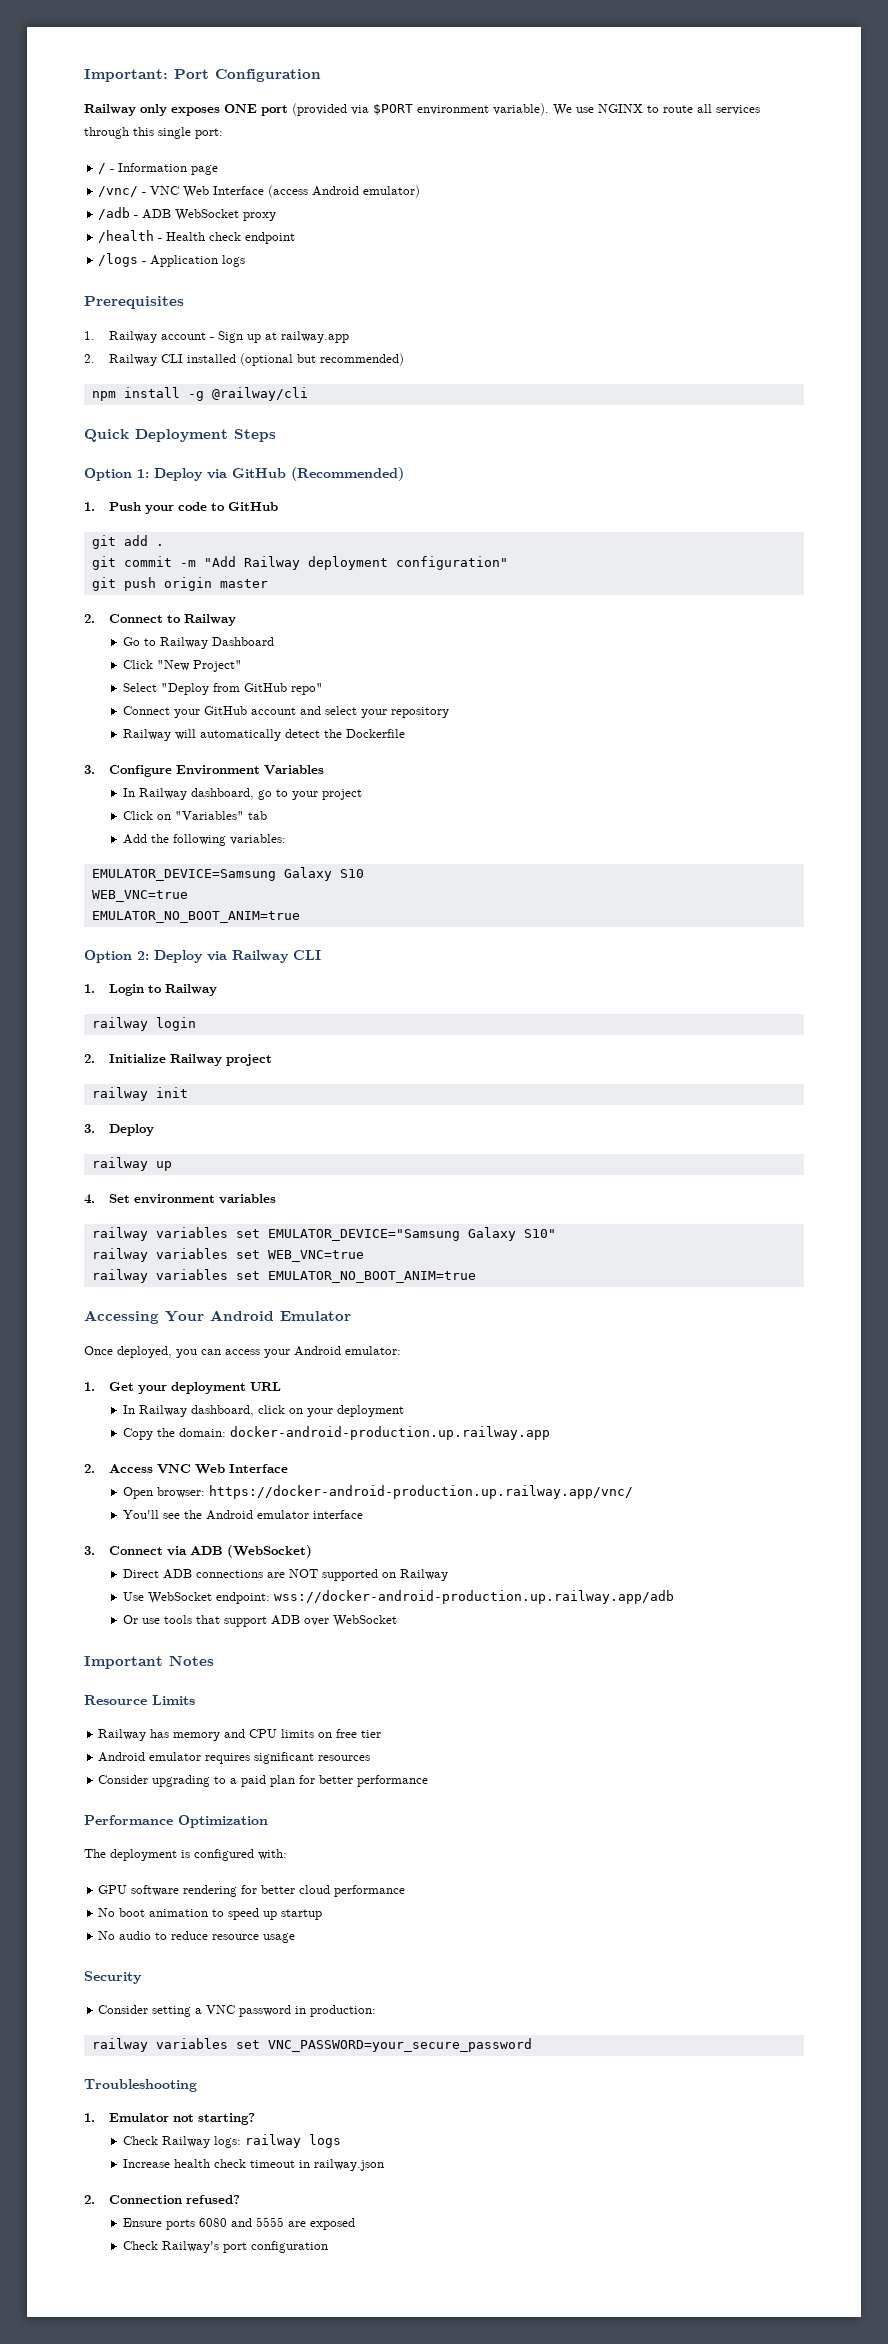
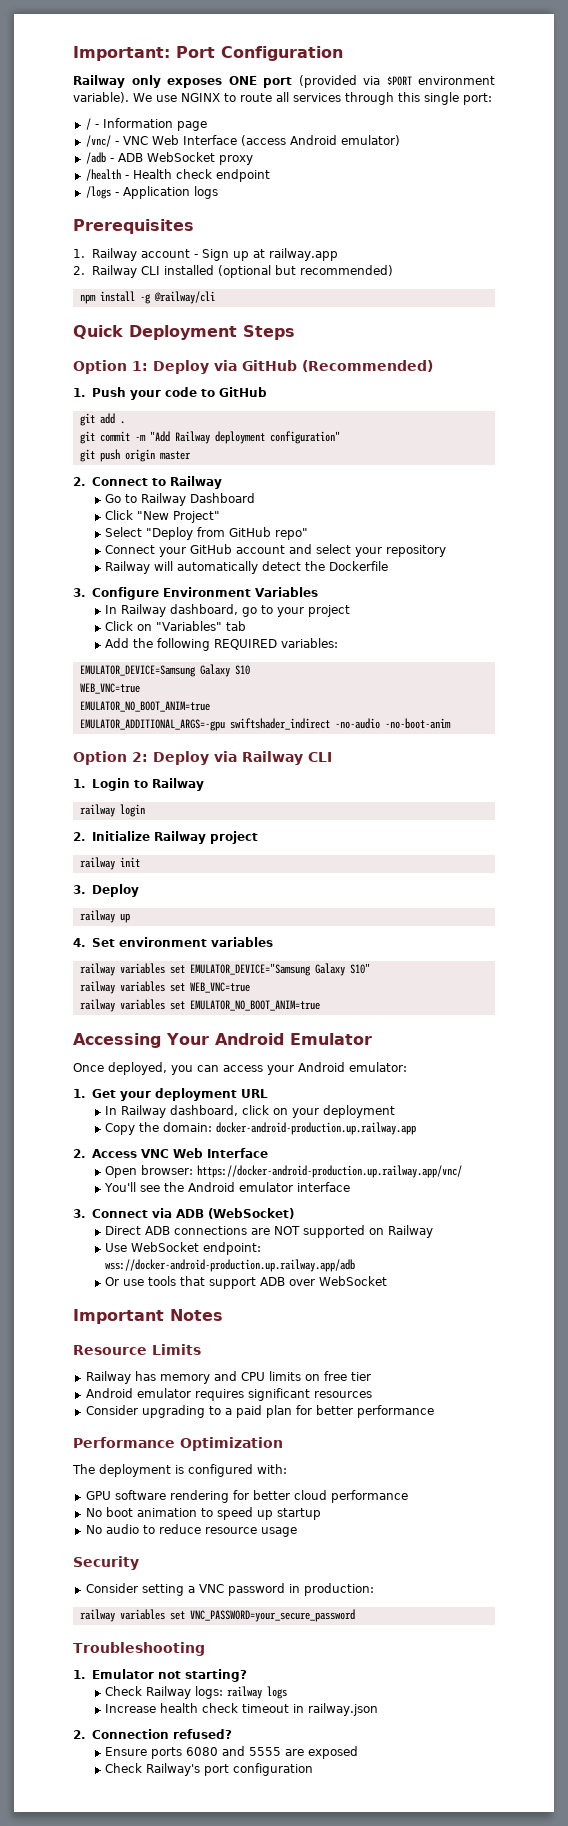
- Add the following variables:
+ Add the following REQUIRED variables:
+ EMULATOR_ADDITIONAL_ARGS=-gpu swiftshader_indirect -no-audio -no-boot-anim

